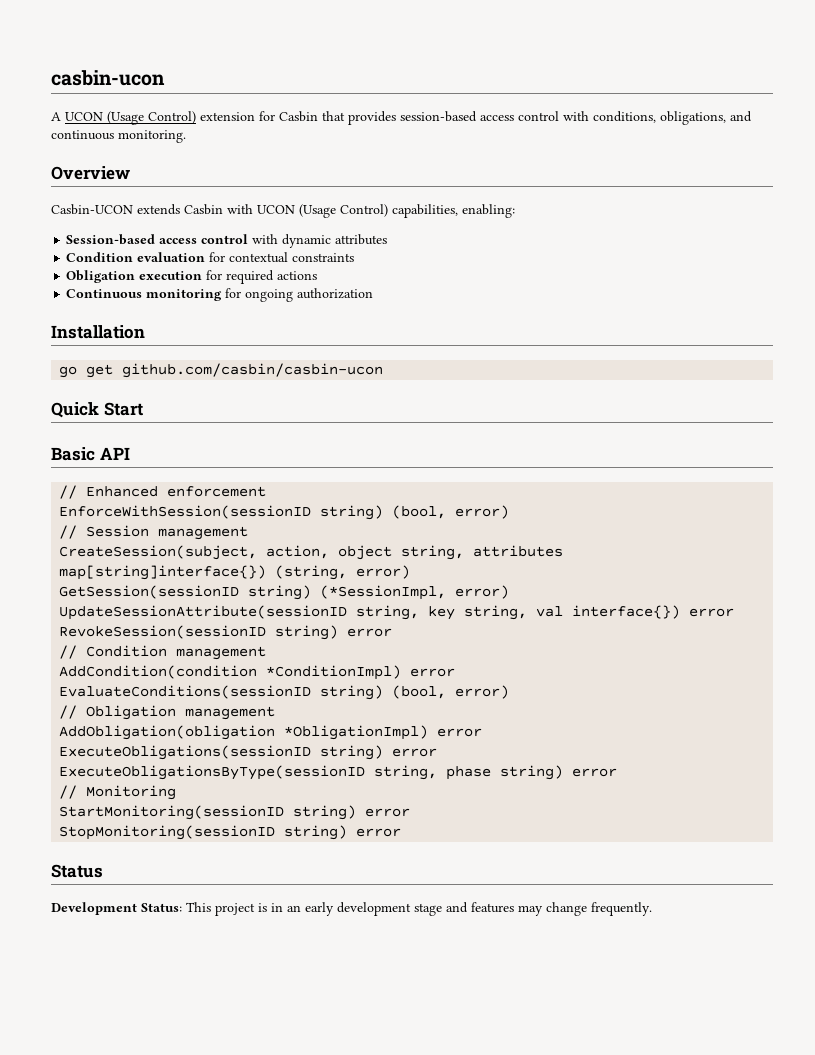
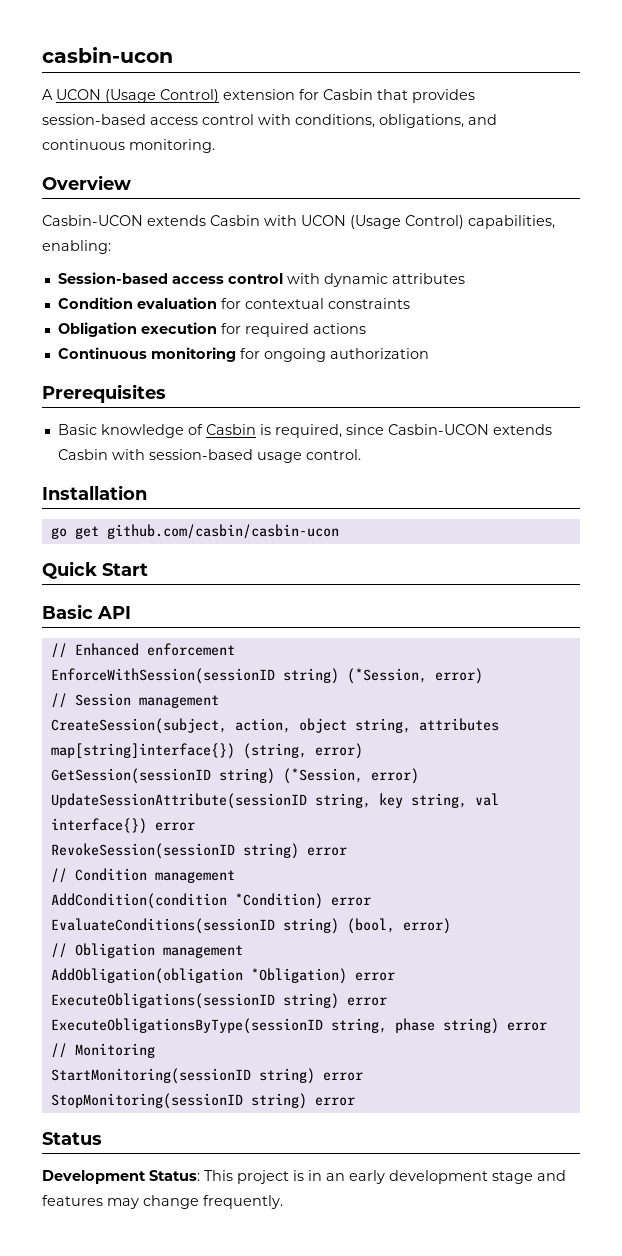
+ Prerequisites
+ Basic knowledge of Casbin is required, since Casbin-UCON extends Casbin with session-based usage control.
- EnforceWithSession(sessionID string) (bool, error)
+ EnforceWithSession(sessionID string) (*Session, error)
- GetSession(sessionID string) (*SessionImpl, error)
+ GetSession(sessionID string) (*Session, error)
- AddCondition(condition *ConditionImpl) error
+ AddCondition(condition *Condition) error
- AddObligation(obligation *ObligationImpl) error
+ AddObligation(obligation *Obligation) error

